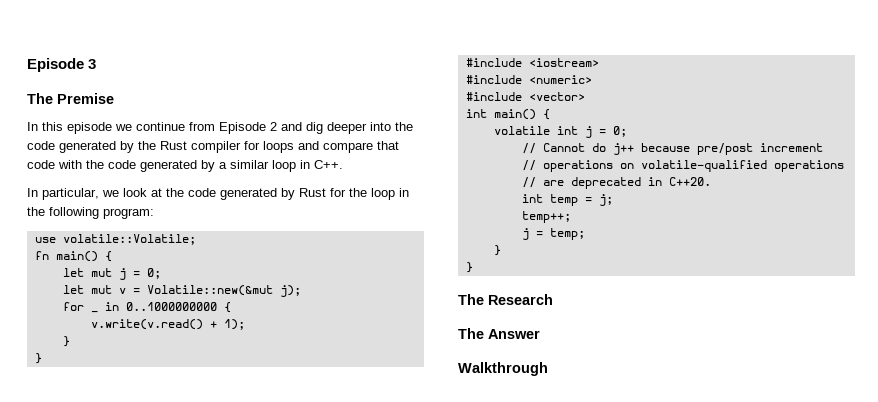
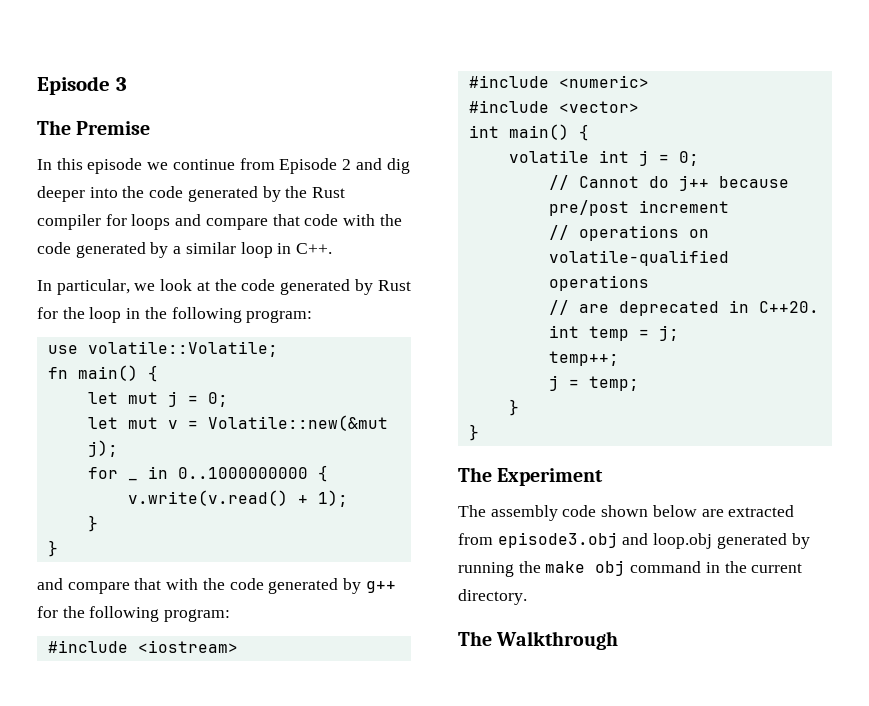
+ and compare that with the code generated by g++ for the following program:
- The Research
- The Answer
- Walkthrough
+ The Experiment
+ The assembly code shown below are extracted from episode3.obj and loop.obj generated by running the make obj command in the current directory.
+ The Walkthrough

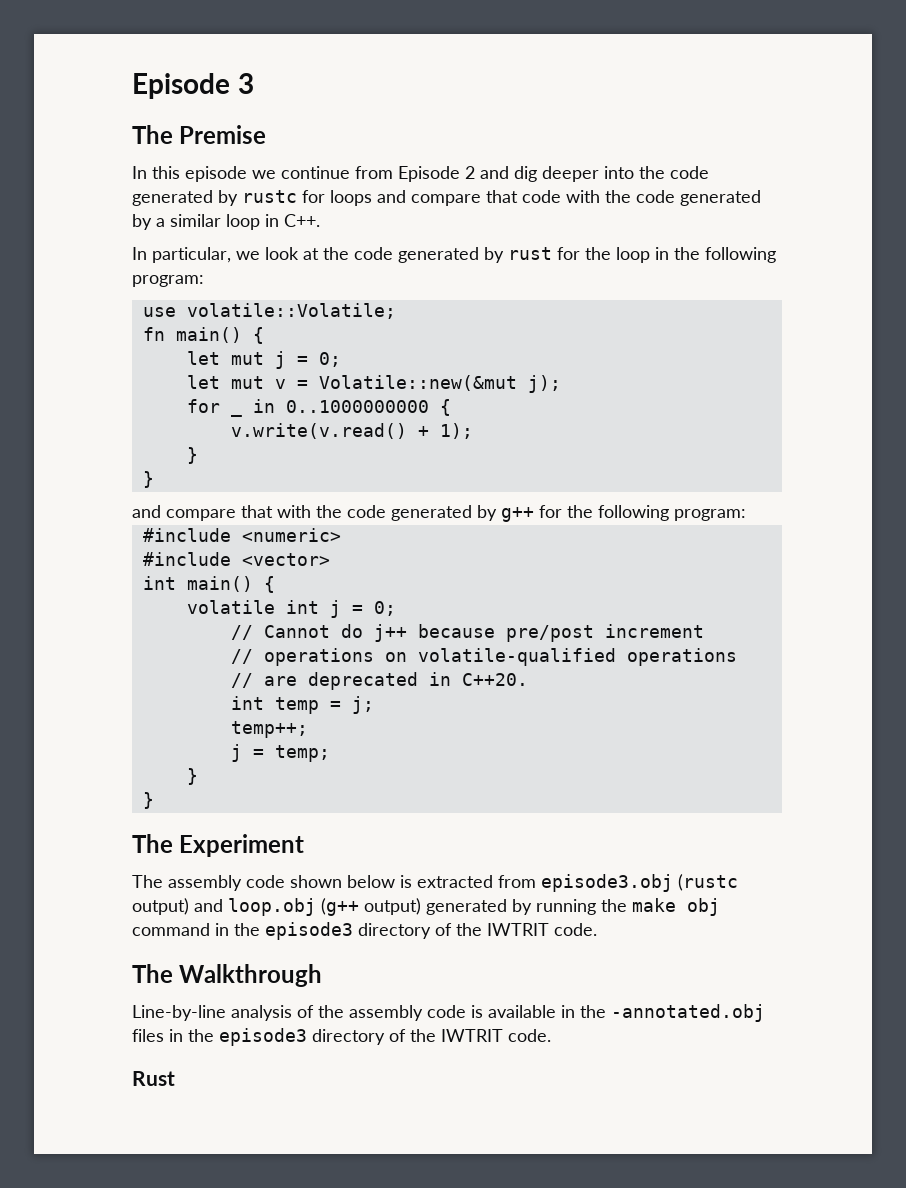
- In this episode we continue from Episode 2 and dig deeper into the code generated by the Rust compiler for loops and compare that code with the code generated by a similar loop in C++.
+ In this episode we continue from Episode 2 and dig deeper into the code generated by rustc for loops and compare that code with the code generated by a similar loop in C++.
- In particular, we look at the code generated by Rust for the loop in the following program:
+ In particular, we look at the code generated by rust for the loop in the following program:
- #include <iostream>
- The assembly code shown below are extracted from episode3.obj and loop.obj generated by running the make obj command in the current directory.
+ The assembly code shown below is extracted from episode3.obj (rustc output) and loop.obj (g++ output) generated by running the make obj command in the episode3 directory of the IWTRIT code.
  The Walkthrough
+ Line-by-line analysis of the assembly code is available in the -annotated.obj files in the episode3 directory of the IWTRIT code.
+ Rust

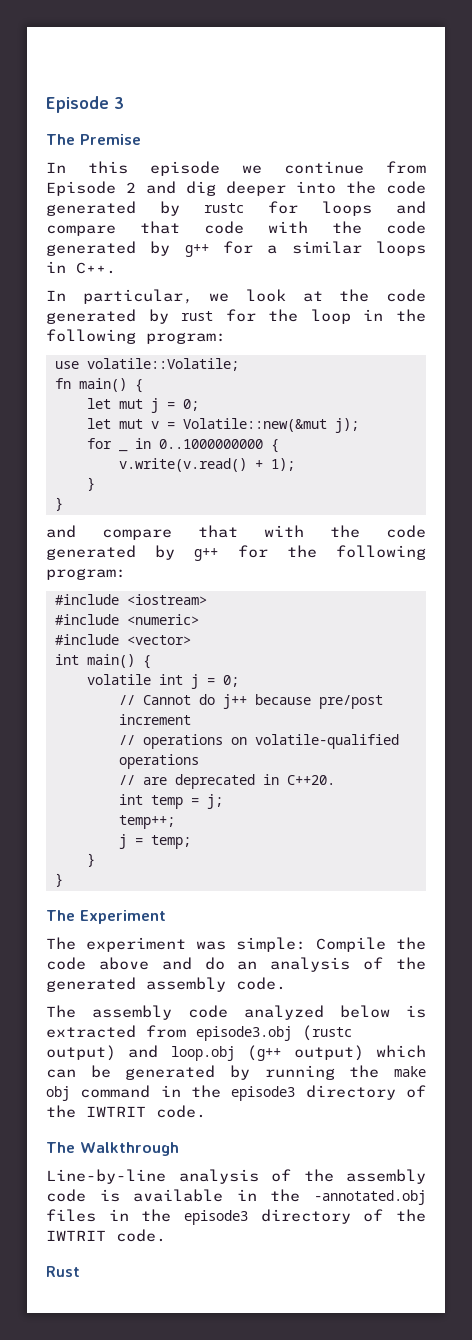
- In this episode we continue from Episode 2 and dig deeper into the code generated by rustc for loops and compare that code with the code generated by a similar loop in C++.
+ In this episode we continue from Episode 2 and dig deeper into the code generated by rustc for loops and compare that code with the code generated by g++ for a similar loops in C++.
+ #include <iostream>
+ The experiment was simple: Compile the code above and do an analysis of the generated assembly code.
- The assembly code shown below is extracted from episode3.obj (rustc output) and loop.obj (g++ output) generated by running the make obj command in the episode3 directory of the IWTRIT code.
+ The assembly code analyzed below is extracted from episode3.obj (rustc output) and loop.obj (g++ output) which can be generated by running the make obj command in the episode3 directory of the IWTRIT code.

